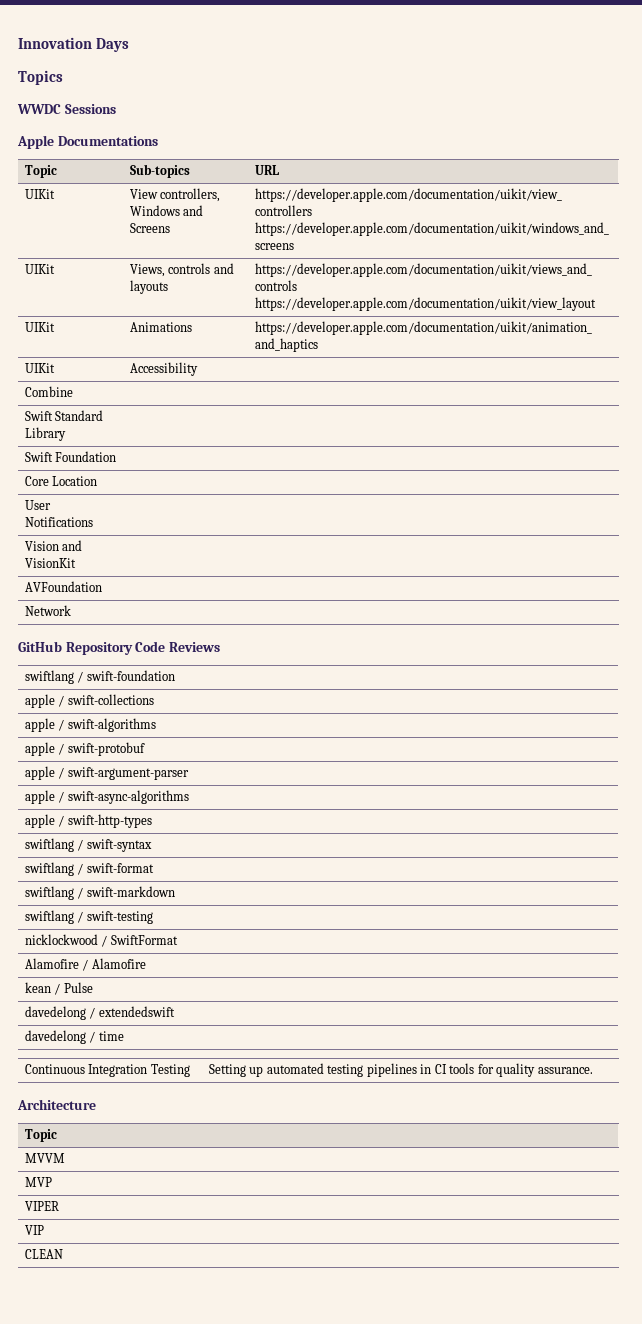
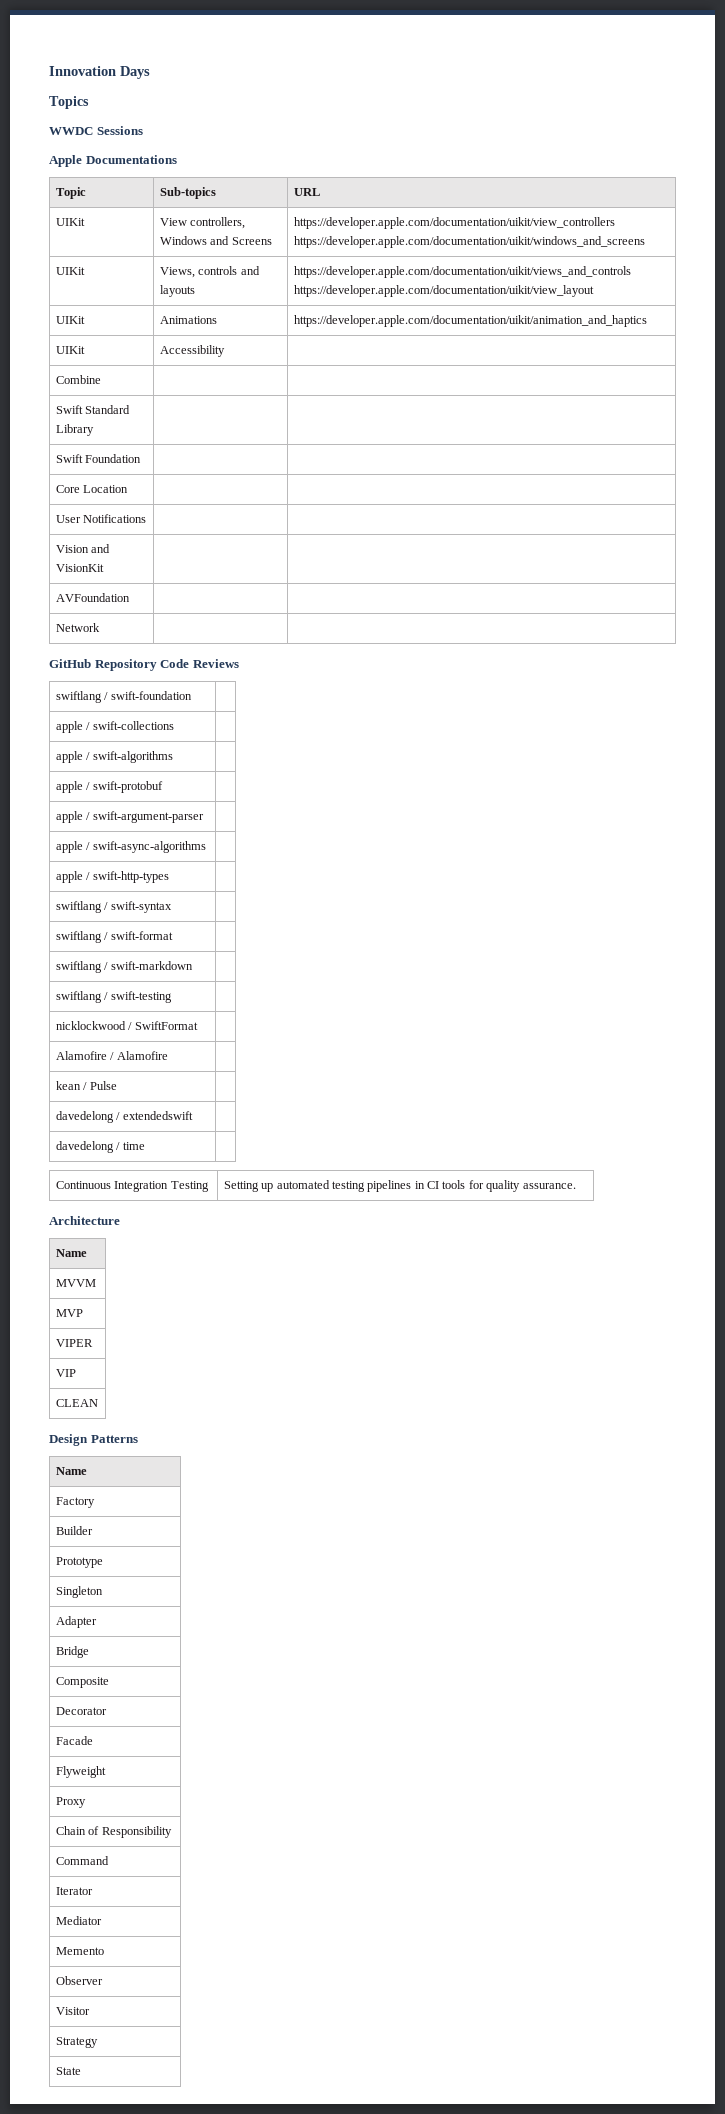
  Architecture
- Topic
+ Name
+ Design Patterns
+ Name
+ Factory
+ Builder
+ Prototype
+ Singleton
+ Adapter
+ Bridge
+ Composite
+ Decorator
+ Facade
+ Flyweight
+ Proxy
+ Chain of Responsibility
+ Command
+ Iterator
+ Mediator
+ Memento
+ Observer
+ Visitor
+ Strategy
+ State

